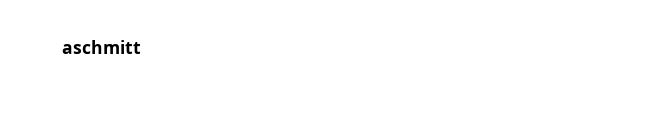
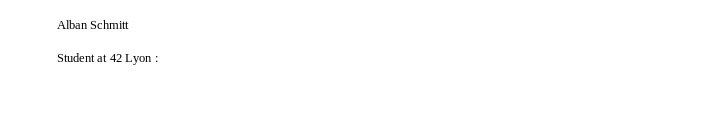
- aschmitt
+ Alban Schmitt
+ Student at 42 Lyon :

